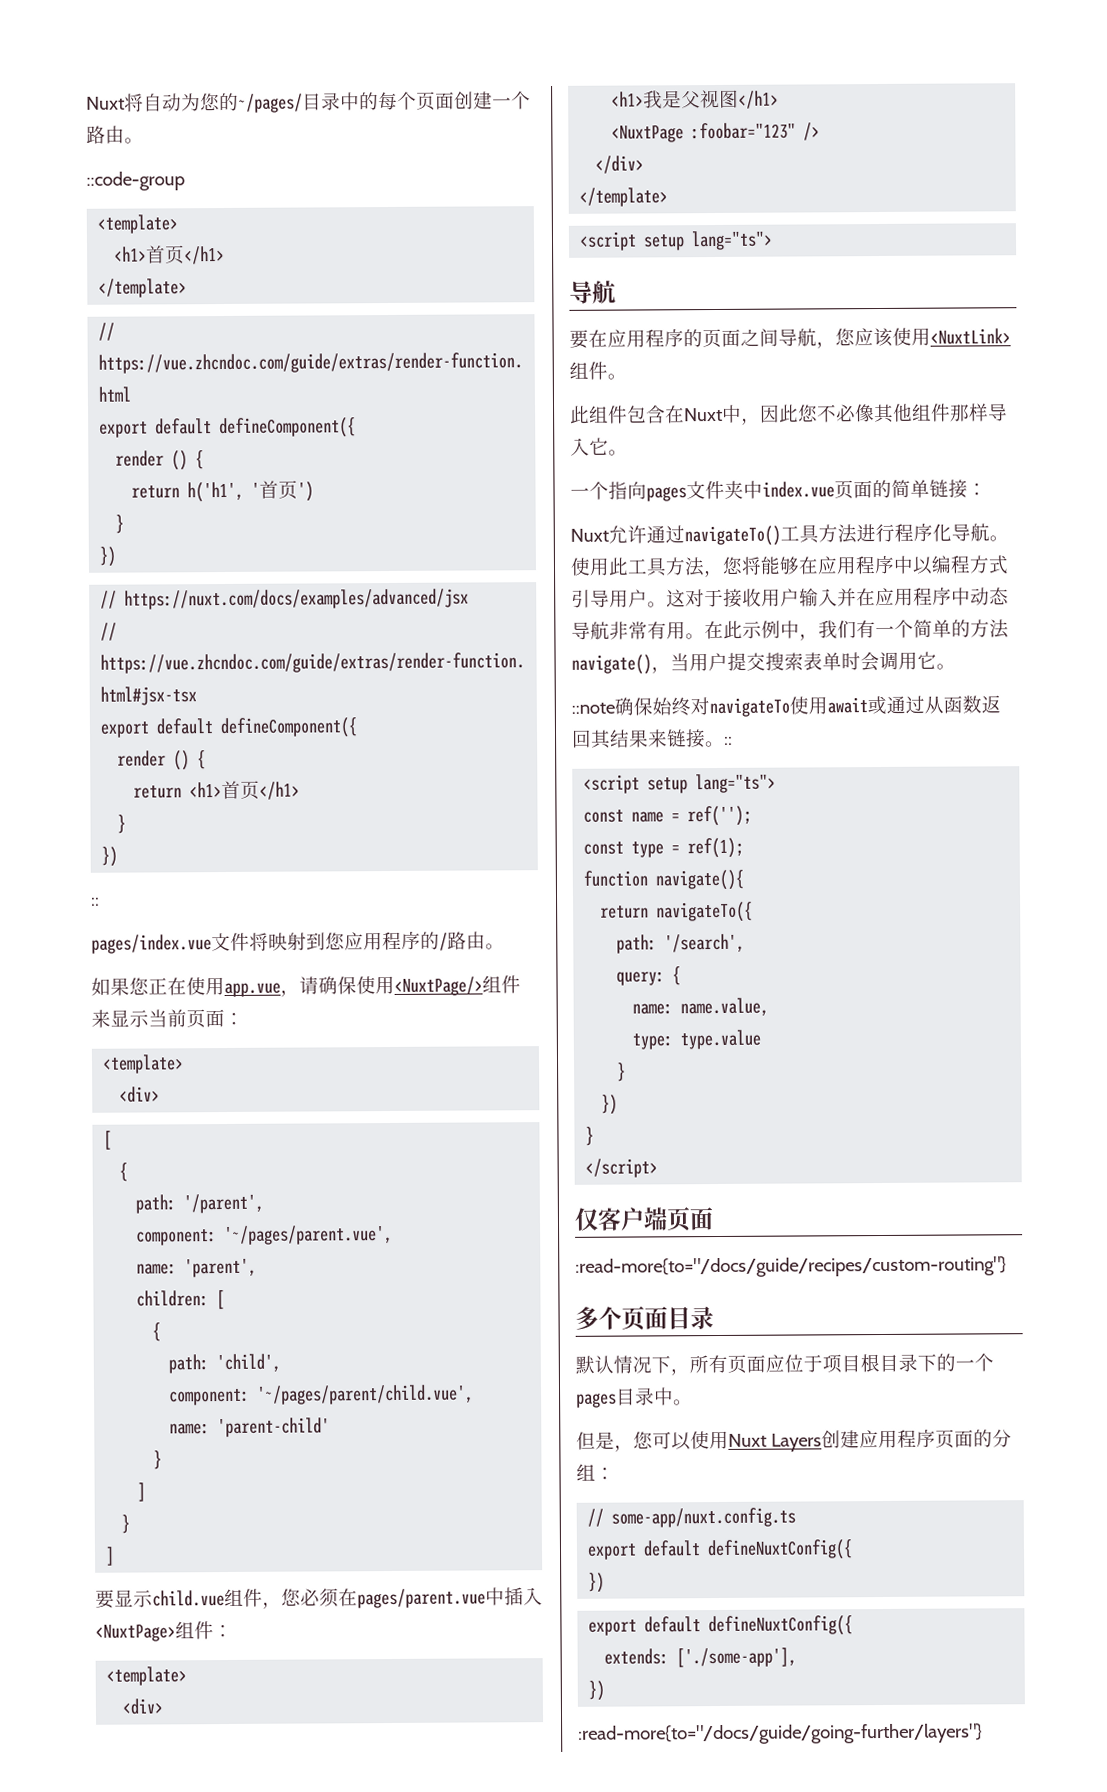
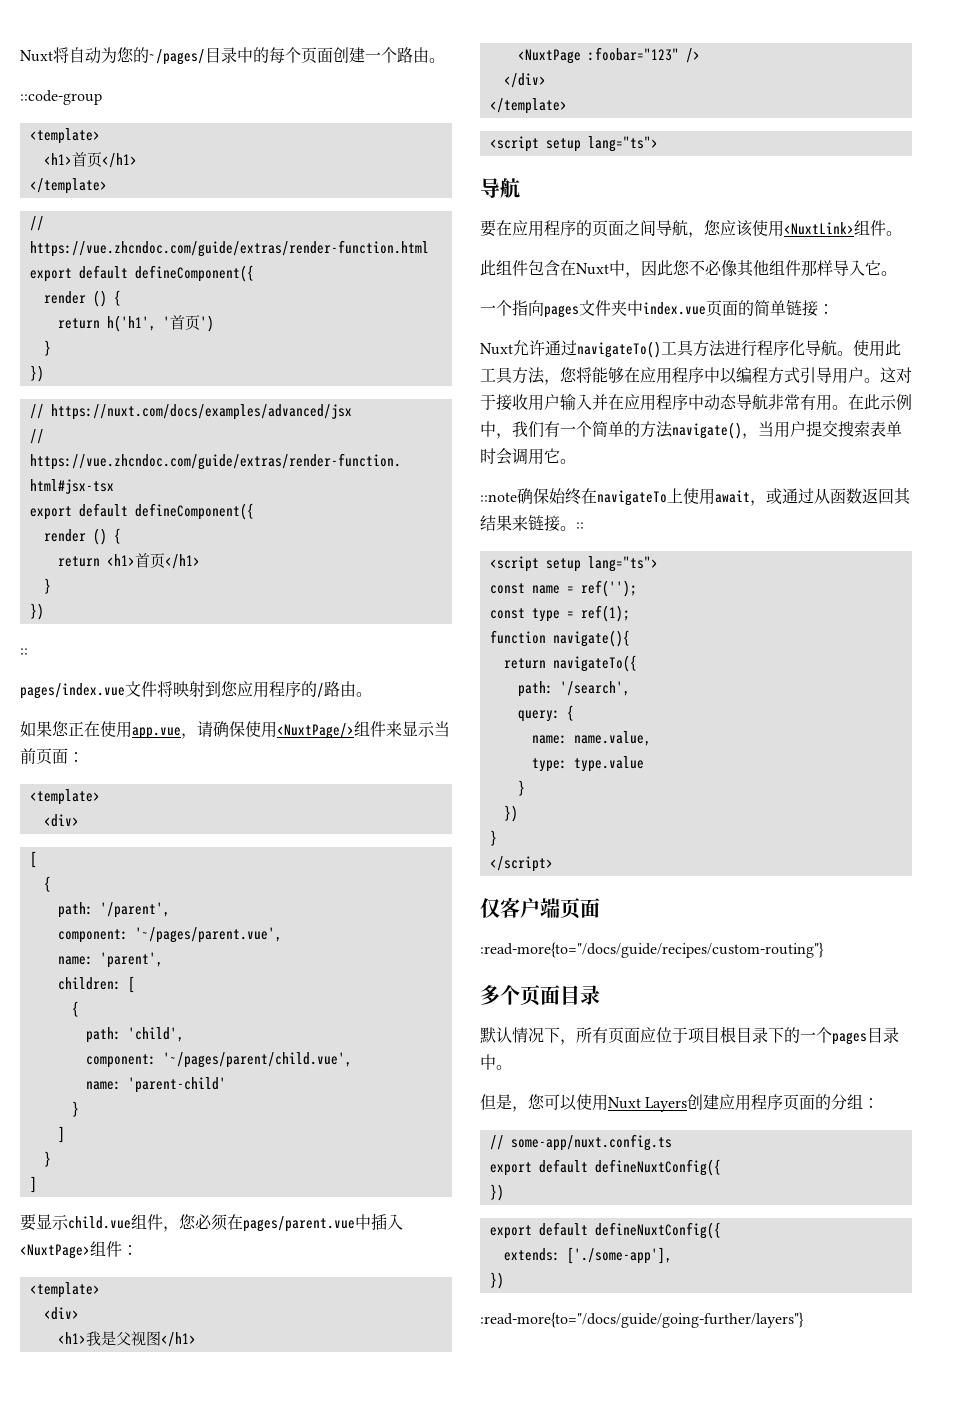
- ::note确保始终对navigateTo使用await或通过从函数返回其结果来链接。::
+ ::note确保始终在navigateTo上使用await，或通过从函数返回其结果来链接。::

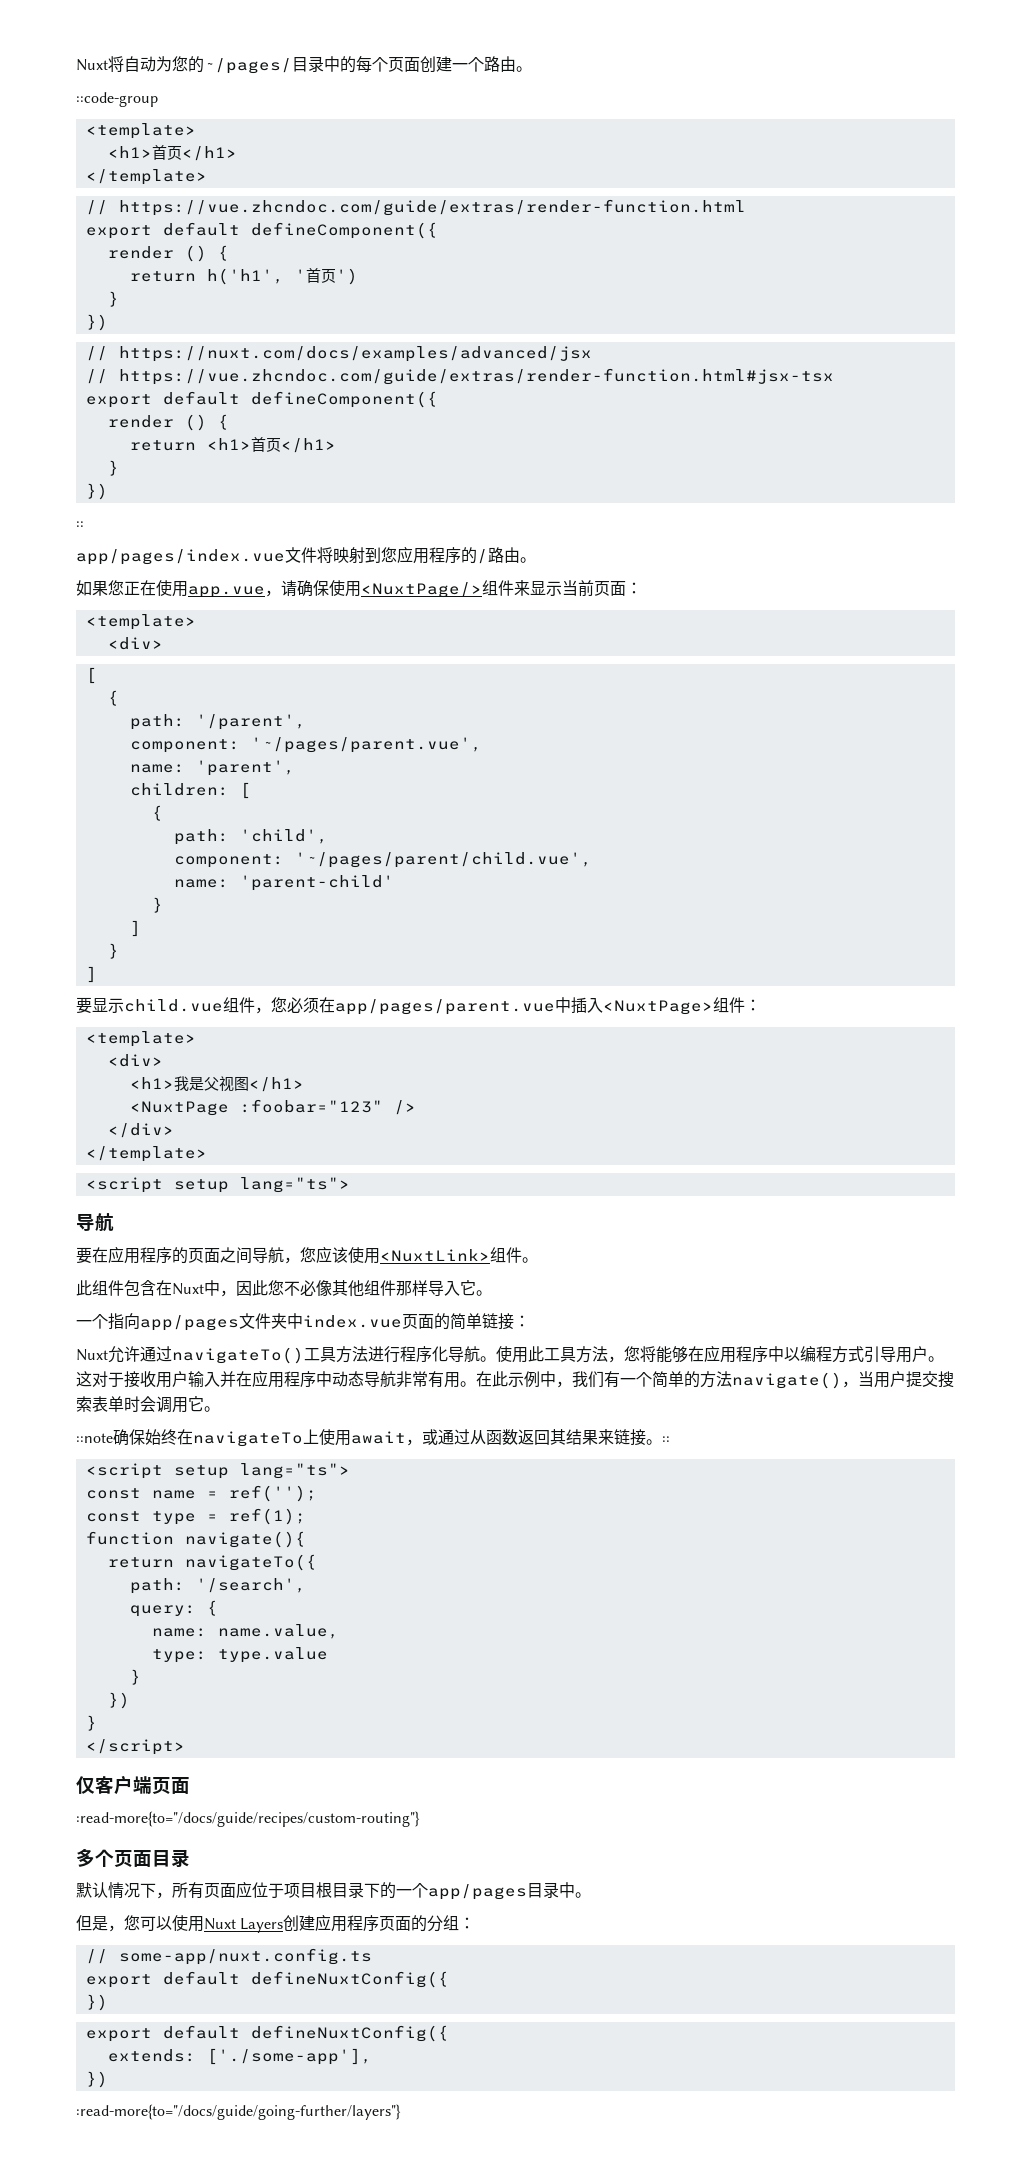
- pages/index.vue文件将映射到您应用程序的/路由。
+ app/pages/index.vue文件将映射到您应用程序的/路由。
- 要显示child.vue组件，您必须在pages/parent.vue中插入<NuxtPage>组件：
+ 要显示child.vue组件，您必须在app/pages/parent.vue中插入<NuxtPage>组件：
- 一个指向pages文件夹中index.vue页面的简单链接：
+ 一个指向app/pages文件夹中index.vue页面的简单链接：
- 默认情况下，所有页面应位于项目根目录下的一个pages目录中。
+ 默认情况下，所有页面应位于项目根目录下的一个app/pages目录中。

